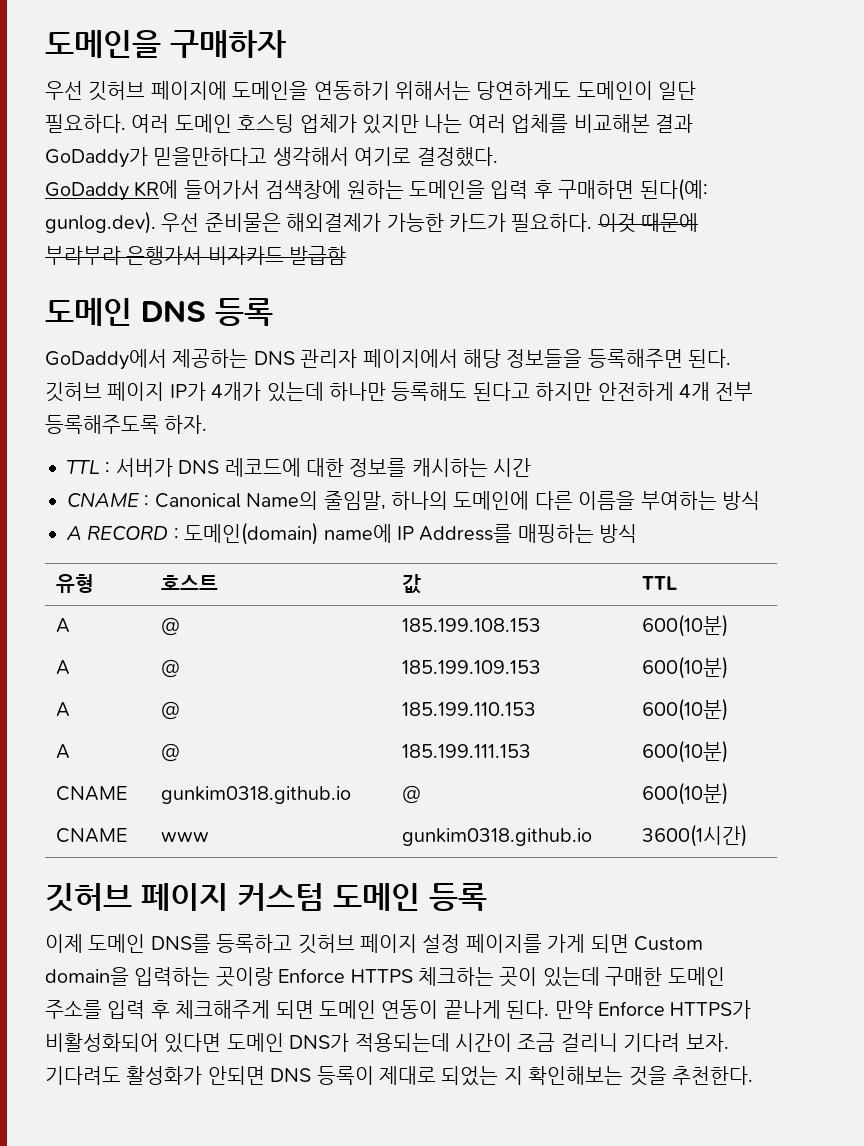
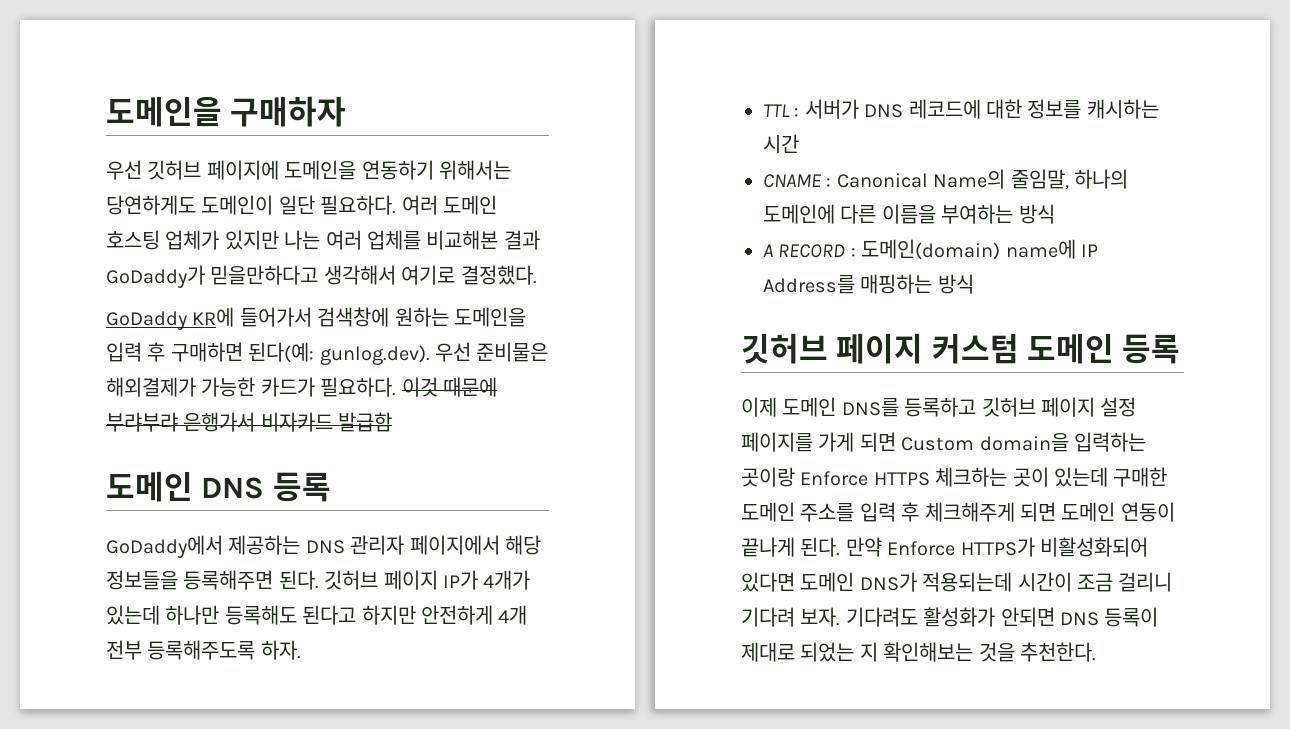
- 유형 | 호스트 | 값 | TTL
- A | @ | 185.199.108.153 | 600(10분)
- A | @ | 185.199.109.153 | 600(10분)
- A | @ | 185.199.110.153 | 600(10분)
- A | @ | 185.199.111.153 | 600(10분)
- CNAME | gunkim0318.github.io | @ | 600(10분)
- CNAME | www | gunkim0318.github.io | 3600(1시간)

